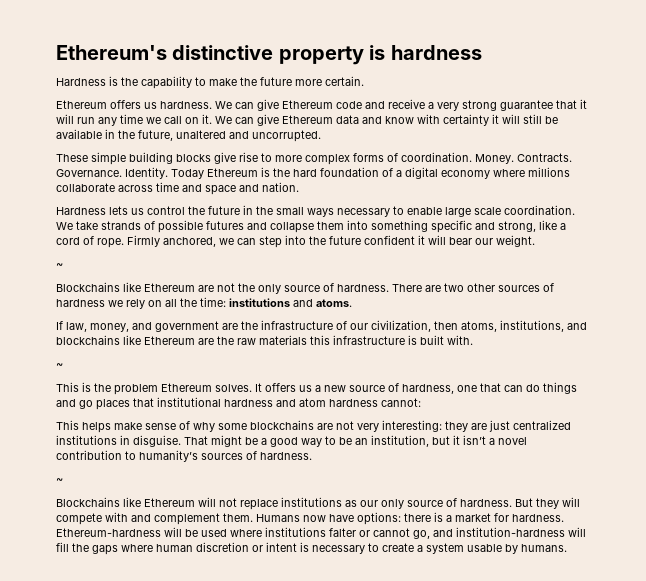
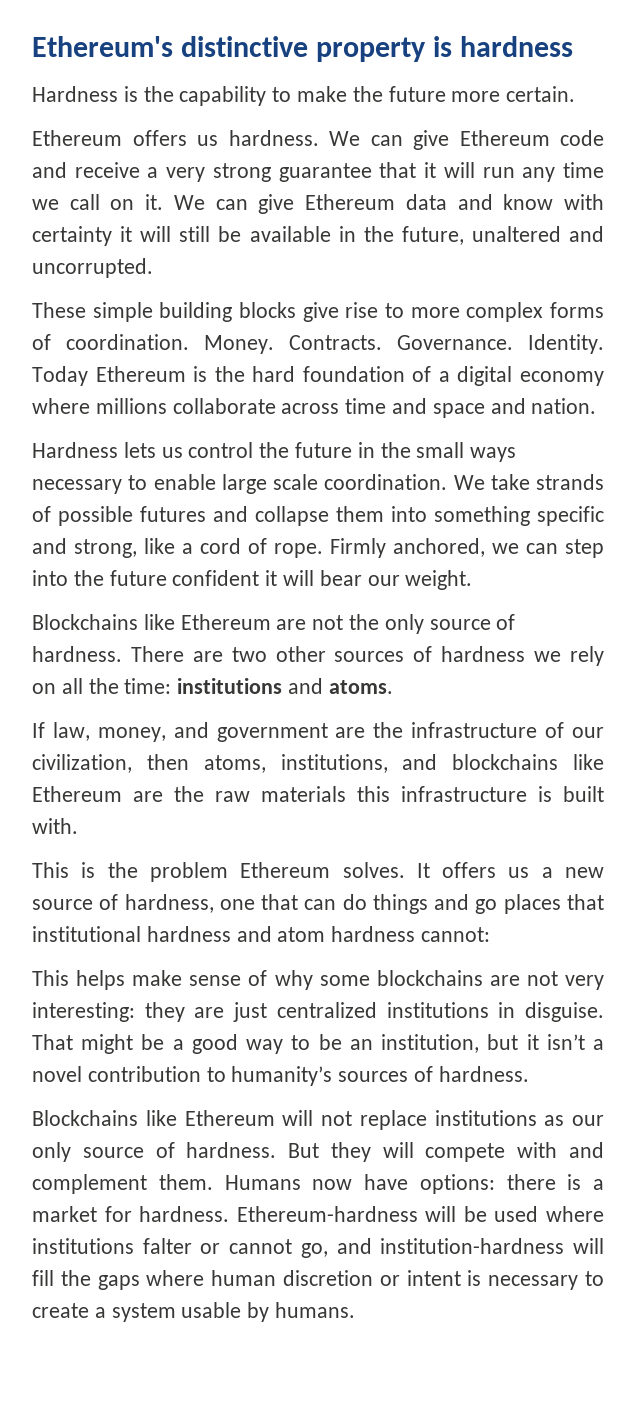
  Firmly anchored, we can step into the future confident it will bear our weight.
- ~
  If law, money, and government are the infrastructure of our civilization, then atoms, institutions, and blockchains like Ethereum are the raw materials this infrastructure is built with.
- ~
  That might be a good way to be an institution, but it isn’t a novel contribution to humanity’s sources of hardness.
- ~

